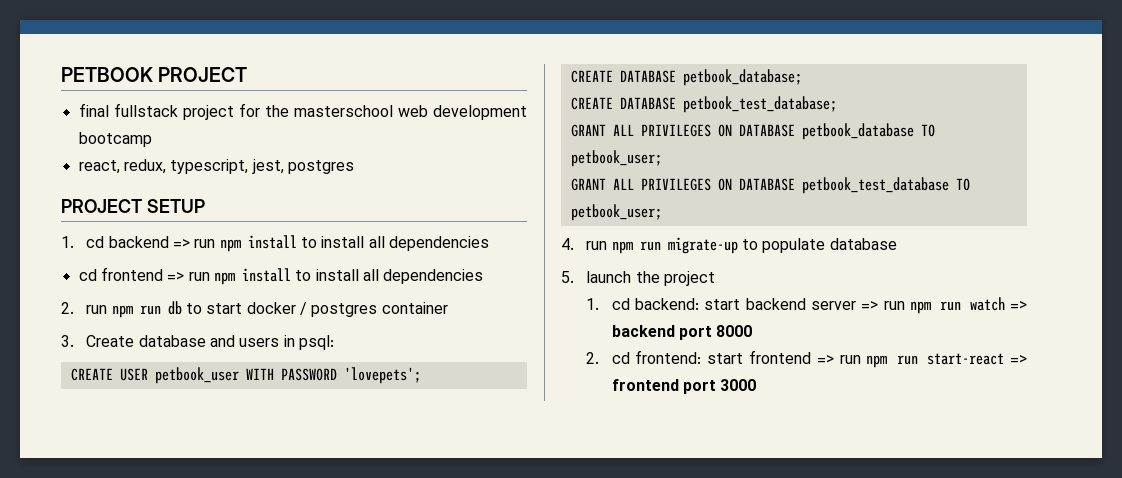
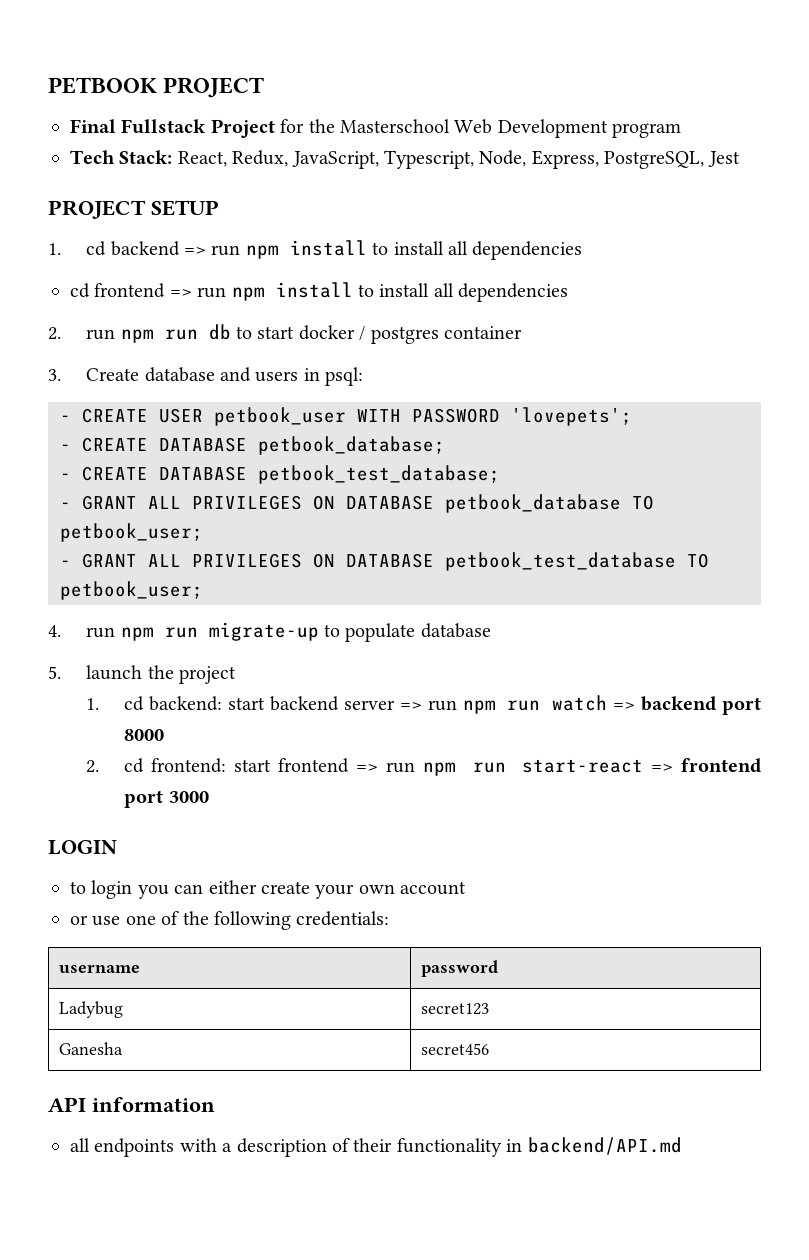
- final fullstack project for the masterschool web development bootcamp
- react, redux, typescript, jest, postgres
+ Final Fullstack Project for the Masterschool Web Development program
+ Tech Stack: React, Redux, JavaScript, Typescript, Node, Express, PostgreSQL, Jest
- CREATE USER petbook_user WITH PASSWORD 'lovepets';
+ - CREATE USER petbook_user WITH PASSWORD 'lovepets';
- CREATE DATABASE petbook_database;
+ - CREATE DATABASE petbook_database;
- CREATE DATABASE petbook_test_database;
+ - CREATE DATABASE petbook_test_database;
- GRANT ALL PRIVILEGES ON DATABASE petbook_database TO petbook_user;
+ - GRANT ALL PRIVILEGES ON DATABASE petbook_database TO petbook_user;
- GRANT ALL PRIVILEGES ON DATABASE petbook_test_database TO petbook_user;
+ - GRANT ALL PRIVILEGES ON DATABASE petbook_test_database TO petbook_user;
+ LOGIN
+ to login you can either create your own account
+ or use one of the following credentials:
+ username | password
+ Ladybug | secret123
+ Ganesha | secret456
+ API information
+ all endpoints with a description of their functionality in backend/API.md

